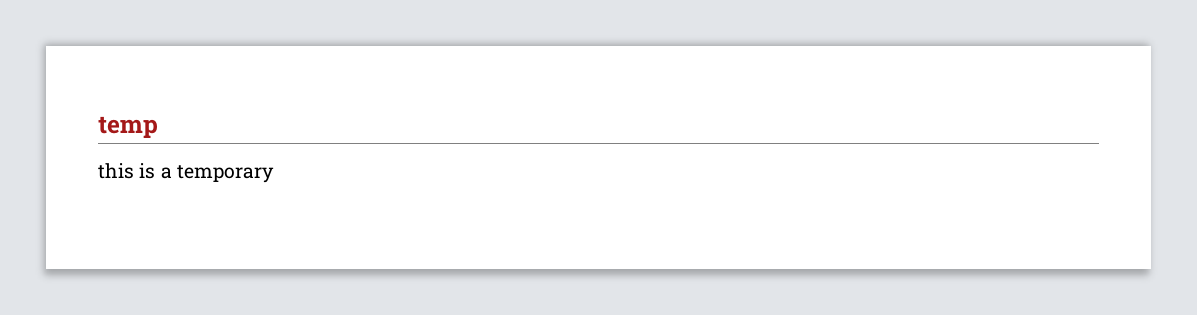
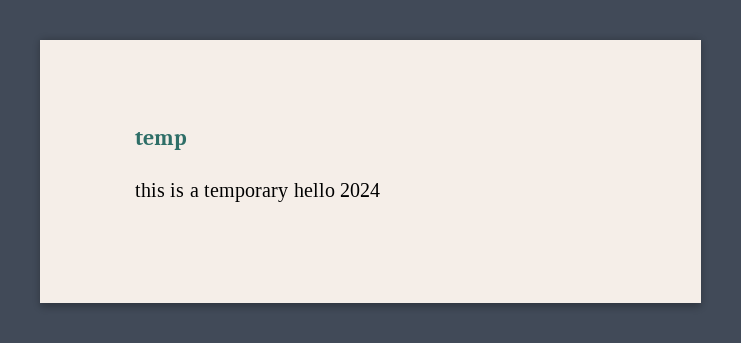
- this is a temporary
+ this is a temporary hello 2024

